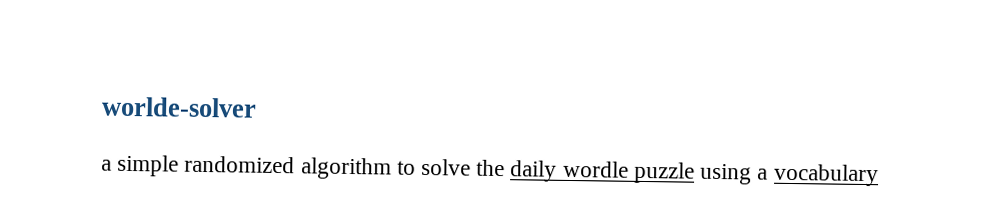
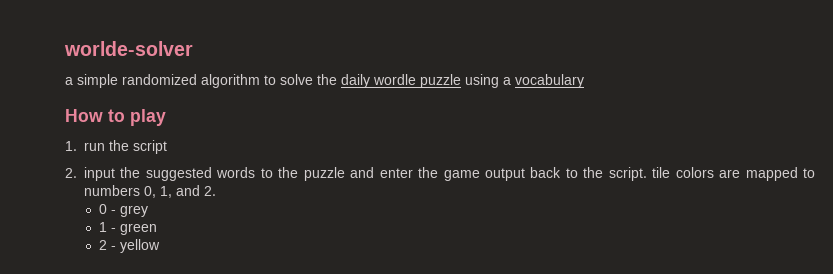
+ How to play
+ 1. run the script
+ 2. input the suggested words to the puzzle and enter the game output back to the script. tile colors are mapped to numbers 0, 1, and 2.
+ 0 - grey
+ 1 - green
+ 2 - yellow

